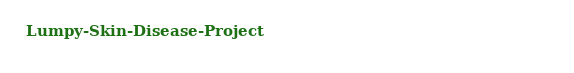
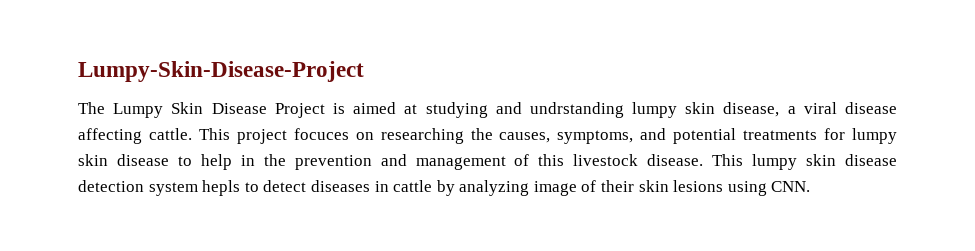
+ The Lumpy Skin Disease Project is aimed at studying and undrstanding lumpy skin disease, a viral disease affecting cattle. This project focuces on researching the causes, symptoms, and potential treatments for lumpy skin disease to help in the prevention and management of this livestock disease. This lumpy skin disease detection system hepls to detect diseases in cattle by analyzing image of their skin lesions using CNN.

